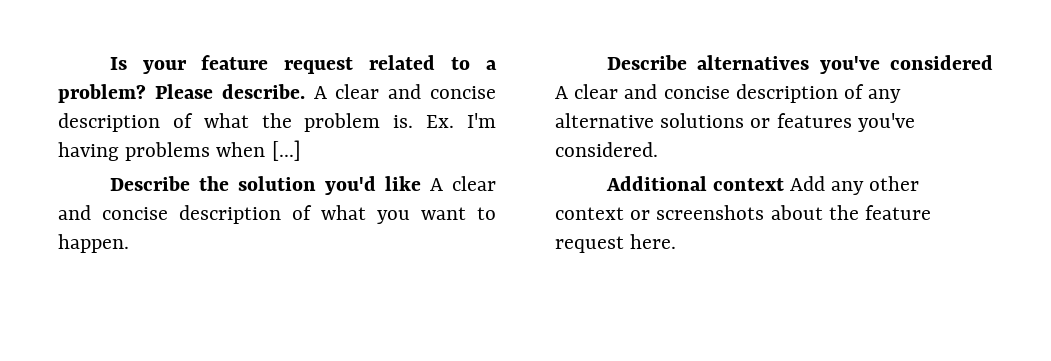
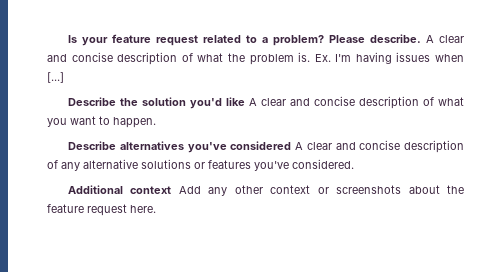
- Ex. I'm having problems when [...]
+ Ex. I'm having issues when [...]

